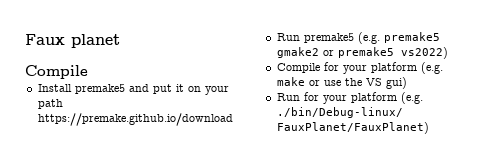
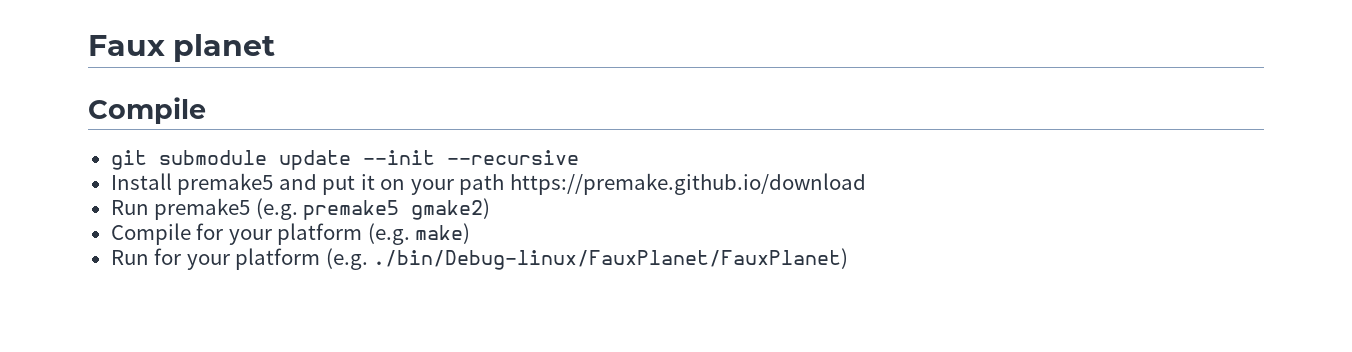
+ git submodule update --init --recursive
- Run premake5 (e.g. premake5 gmake2 or premake5 vs2022)
+ Run premake5 (e.g. premake5 gmake2)
- Compile for your platform (e.g. make or use the VS gui)
+ Compile for your platform (e.g. make)

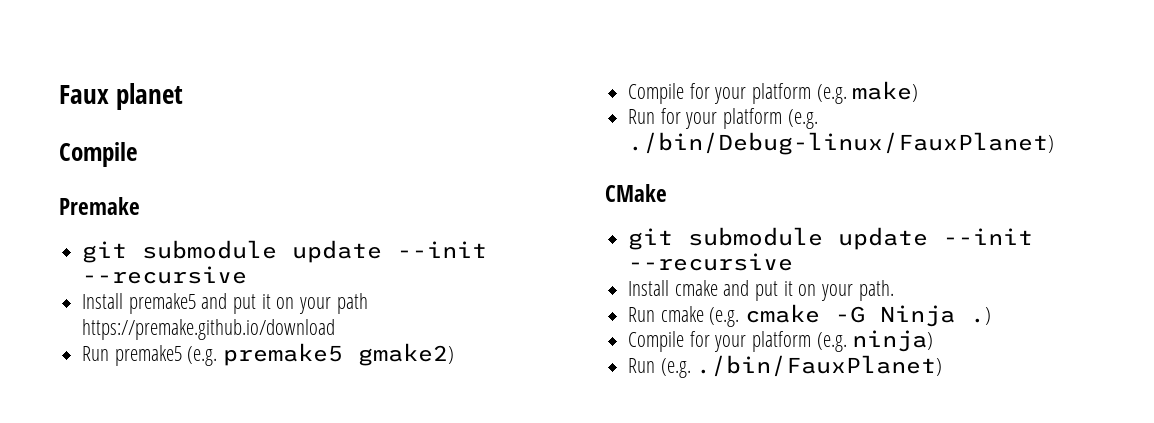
+ Premake
- Run for your platform (e.g. ./bin/Debug-linux/FauxPlanet/FauxPlanet)
+ Run for your platform (e.g. ./bin/Debug-linux/FauxPlanet)
+ CMake
+ git submodule update --init --recursive
+ Install cmake and put it on your path.
+ Run cmake (e.g. cmake -G Ninja .)
+ Compile for your platform (e.g. ninja)
+ Run (e.g. ./bin/FauxPlanet)

